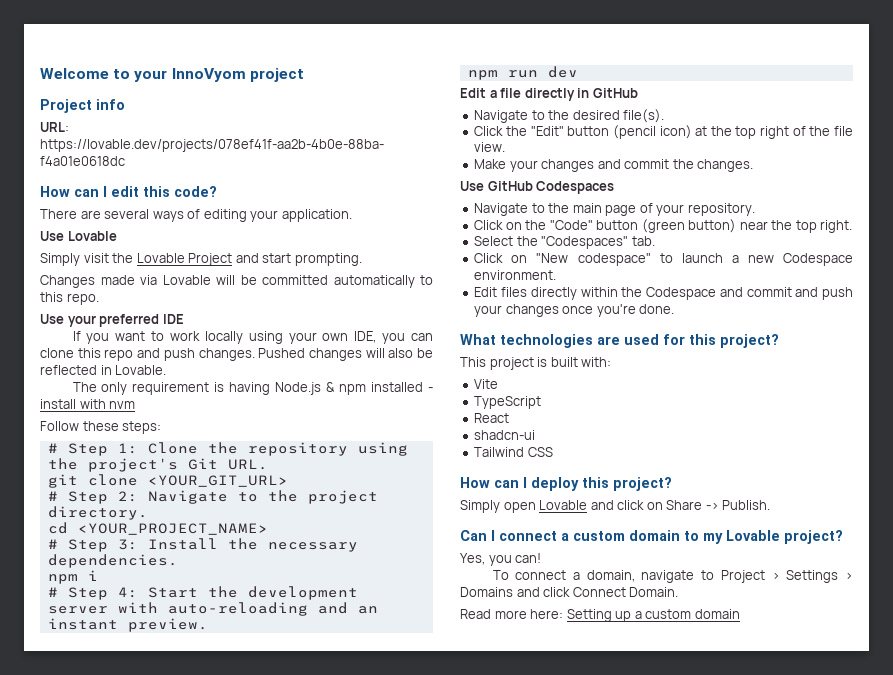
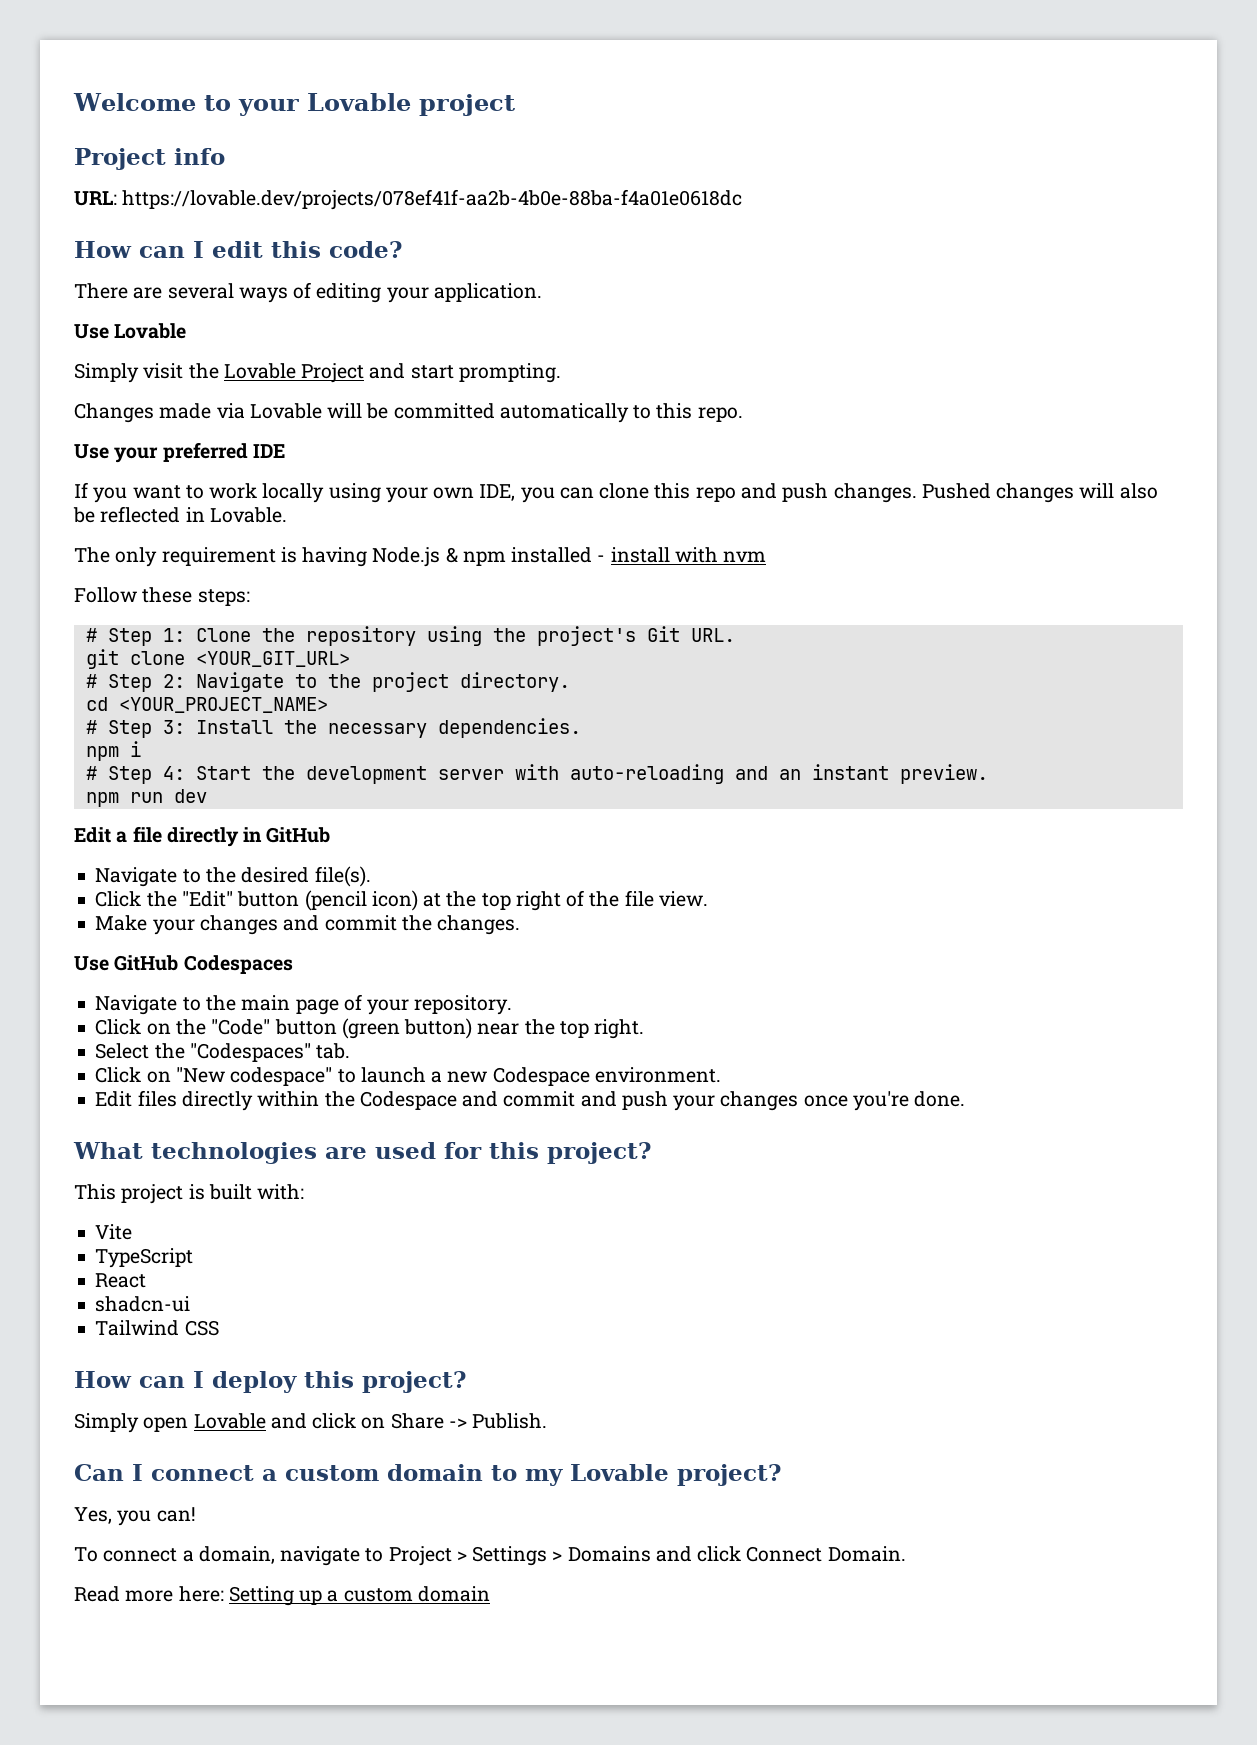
- Welcome to your InnoVyom project
+ Welcome to your Lovable project

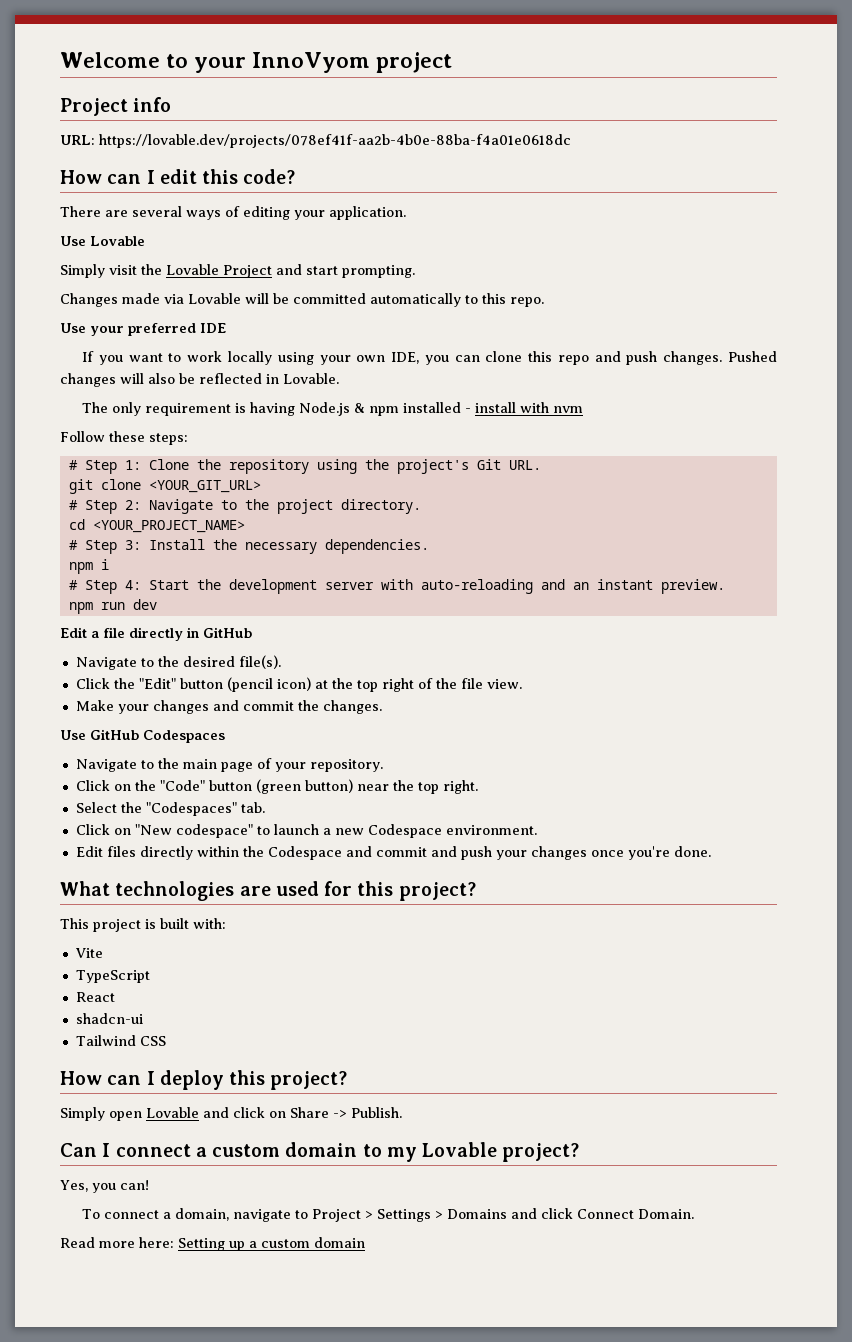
- Welcome to your Lovable project
+ Welcome to your InnoVyom project

